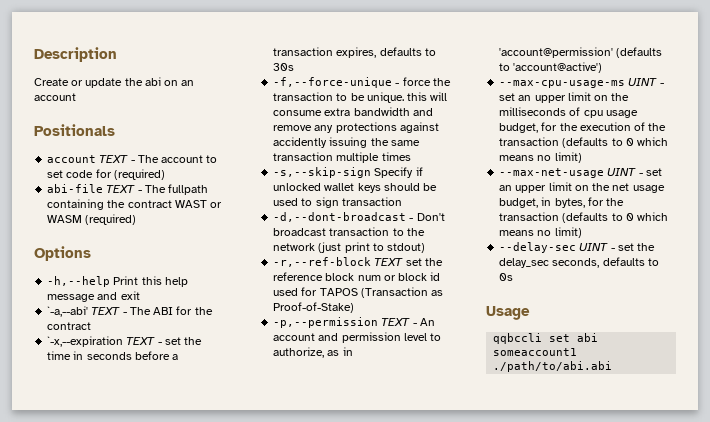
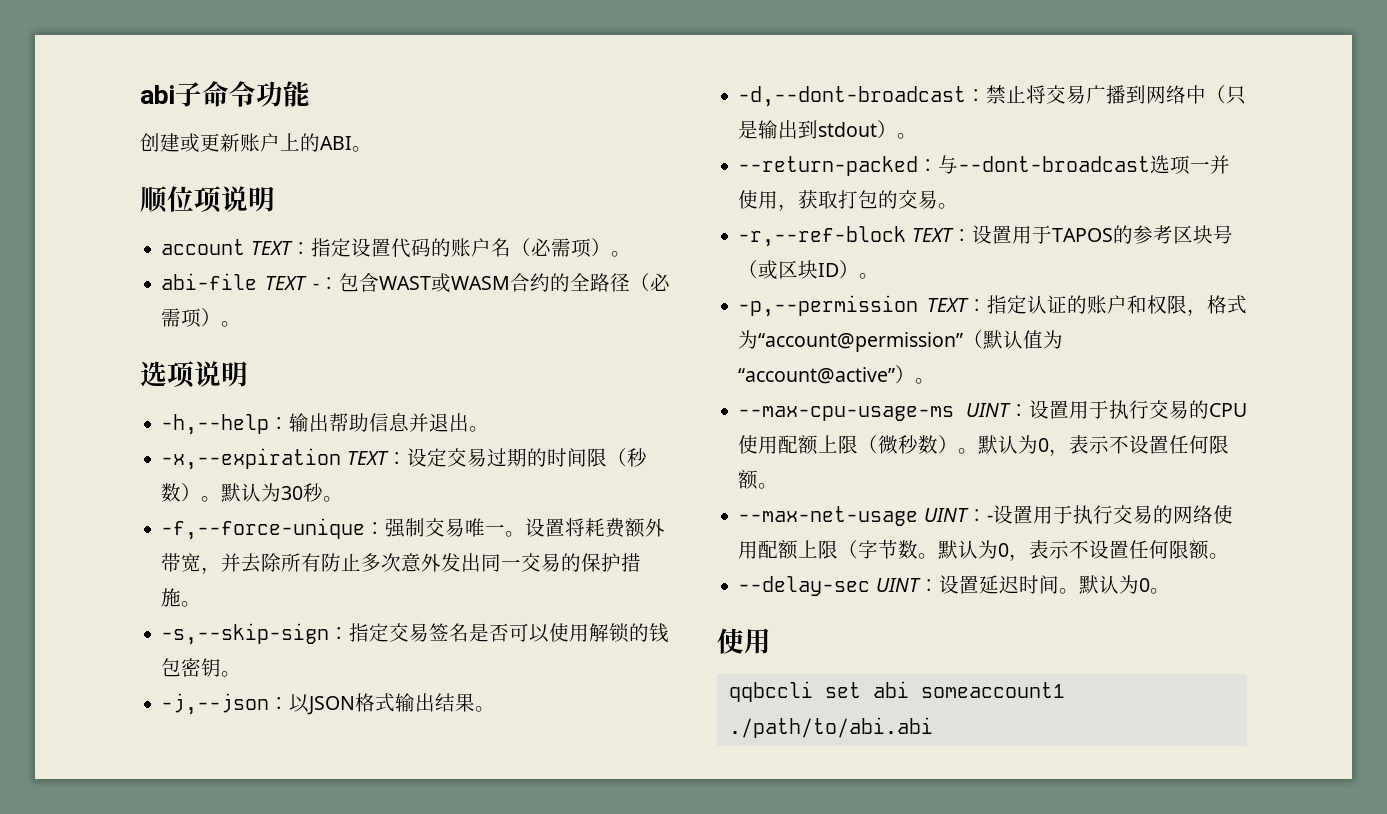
- Description
- Create or update the abi on an account
- Positionals
- account TEXT - The account to set code for (required)
- abi-file TEXT - The fullpath containing the contract WAST or WASM (required)
- Options
- -h,--help Print this help message and exit
- `-a,--abi' TEXT - The ABI for the contract
- `-x,--expiration TEXT - set the time in seconds before a transaction expires, defaults to 30s
- -f,--force-unique - force the transaction to be unique. this will consume extra bandwidth and remove any protections against accidently issuing the same transaction multiple times
- -s,--skip-sign Specify if unlocked wallet keys should be used to sign transaction
- -d,--dont-broadcast - Don't broadcast transaction to the network (just print to stdout)
- -r,--ref-block TEXT set the reference block num or block id used for TAPOS (Transaction as Proof-of-Stake)
- -p,--permission TEXT - An account and permission level to authorize, as in 'account@permission' (defaults to 'account@active')
- --max-cpu-usage-ms UINT - set an upper limit on the milliseconds of cpu usage budget, for the execution of the transaction (defaults to 0 which means no limit)
- --max-net-usage UINT - set an upper limit on the net usage budget, in bytes, for the transaction (defaults to 0 which means no limit)
- --delay-sec UINT - set the delay_sec seconds, defaults to 0s
- Usage
+ abi子命令功能
+ 创建或更新账户上的ABI。
+ 顺位项说明
+ account TEXT：指定设置代码的账户名（必需项）。
+ abi-file TEXT -：包含WAST或WASM合约的全路径（必需项）。
+ 选项说明
+ -h,--help：输出帮助信息并退出。
+ -x,--expiration TEXT：设定交易过期的时间限（秒数）。默认为30秒。
+ -f,--force-unique：强制交易唯一。设置将耗费额外带宽，并去除所有防止多次意外发出同一交易的保护措施。
+ -s,--skip-sign：指定交易签名是否可以使用解锁的钱包密钥。
+ -j,--json：以JSON格式输出结果。
+ -d,--dont-broadcast：禁止将交易广播到网络中（只是输出到stdout）。
+ --return-packed：与--dont-broadcast选项一并使用，获取打包的交易。
+ -r,--ref-block TEXT：设置用于TAPOS的参考区块号（或区块ID）。
+ -p,--permission TEXT：指定认证的账户和权限，格式为“account@permission”（默认值为“account@active”）。
+ --max-cpu-usage-ms UINT：设置用于执行交易的CPU使用配额上限（微秒数）。默认为0，表示不设置任何限额。
+ --max-net-usage UINT：-设置用于执行交易的网络使用配额上限（字节数。默认为0，表示不设置任何限额。
+ --delay-sec UINT：设置延迟时间。默认为0。
+ 使用

